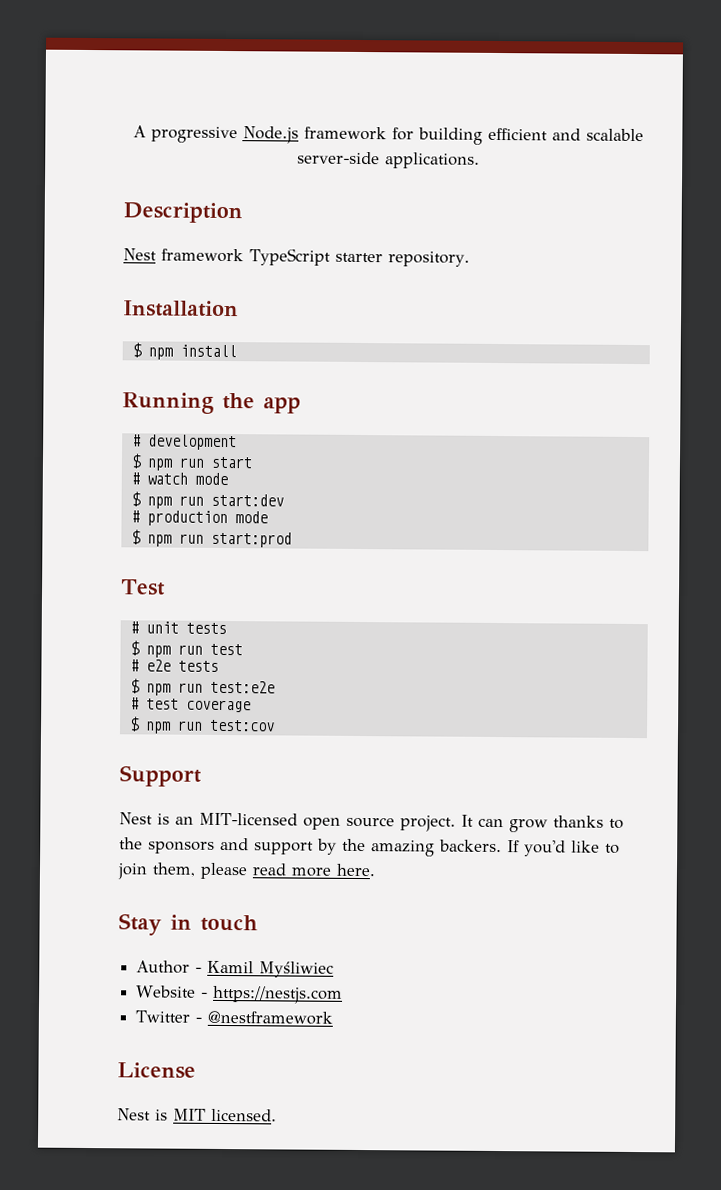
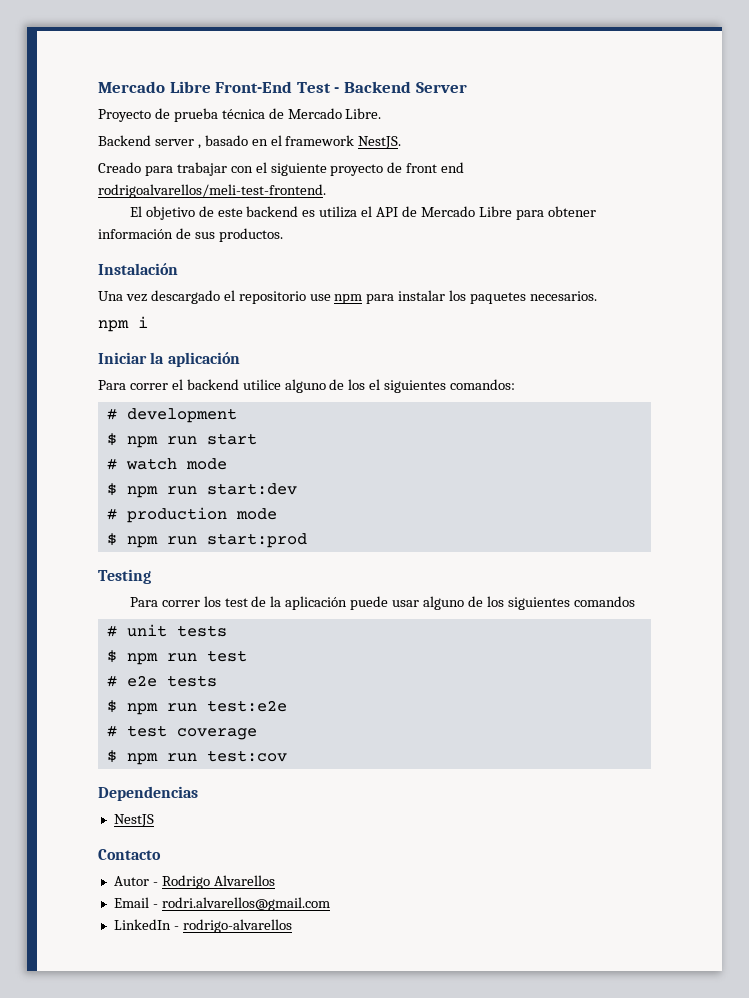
- A progressive Node.js framework for building efficient and scalable server-side applications.
- Description
- Nest framework TypeScript starter repository.
- Installation
- $ npm install
- Running the app
+ Mercado Libre Front-End Test - Backend Server
+ Proyecto de prueba técnica de Mercado Libre.
+ Backend server , basado en el framework NestJS.
+ Creado para trabajar con el siguiente proyecto de front end rodrigoalvarellos/meli-test-frontend.
+ El objetivo de este backend es utiliza el API de Mercado Libre para obtener información de sus productos.
+ Instalación
+ Una vez descargado el repositorio use npm para instalar los paquetes necesarios.
+ npm i
+ Iniciar la aplicación
+ Para correr el backend utilice alguno de los el siguientes comandos:
- Test
+ Testing
+ Para correr los test de la aplicación puede usar alguno de los siguientes comandos
- Support
- Nest is an MIT-licensed open source project. It can grow thanks to the sponsors and support by the amazing backers. If you'd like to join them, please read more here.
- Stay in touch
- Author - Kamil Myśliwiec
- Website - https://nestjs.com
- Twitter - @nestframework
- License
- Nest is MIT licensed.
+ Dependencias
+ NestJS
+ Contacto
+ Autor - Rodrigo Alvarellos
+ Email - rodri.alvarellos@gmail.com
+ LinkedIn - rodrigo-alvarellos

